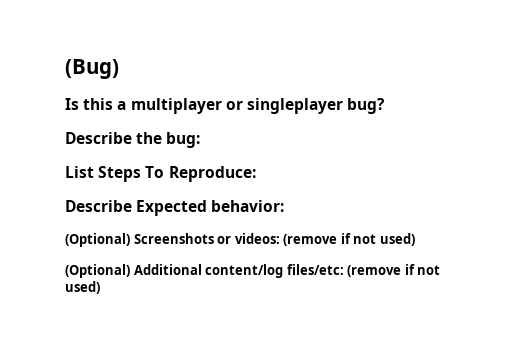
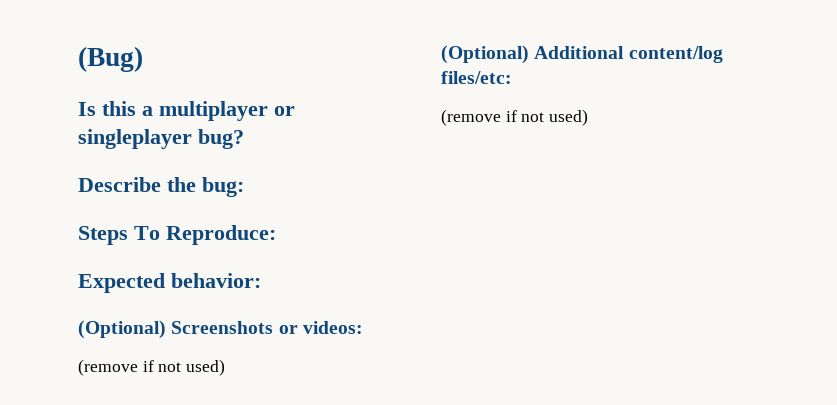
- List Steps To Reproduce:
+ Steps To Reproduce:
- Describe Expected behavior:
+ Expected behavior:
- (Optional) Screenshots or videos: (remove if not used)
+ (Optional) Screenshots or videos:
+ (remove if not used)
- (Optional) Additional content/log files/etc: (remove if not used)
+ (Optional) Additional content/log files/etc:
+ (remove if not used)

